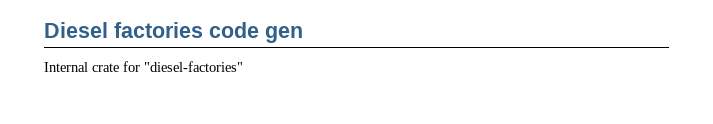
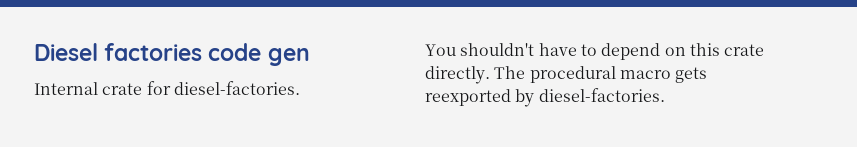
- Internal crate for "diesel-factories"
+ Internal crate for diesel-factories.
+ You shouldn't have to depend on this crate directly. The procedural macro gets reexported by diesel-factories.

